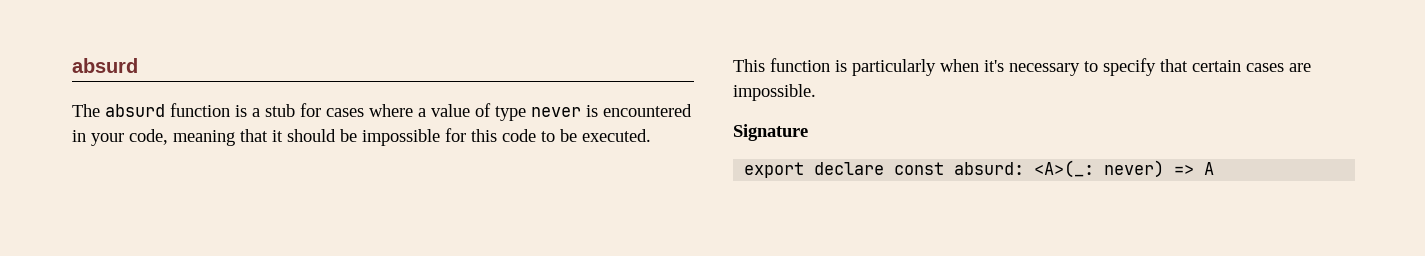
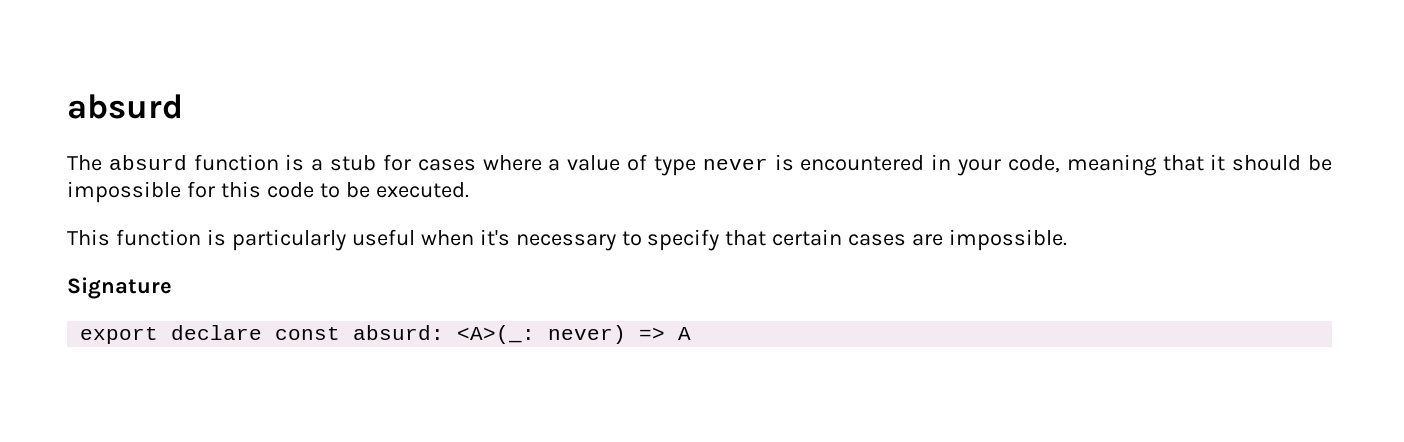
- This function is particularly when it's necessary to specify that certain cases are impossible.
+ This function is particularly useful when it's necessary to specify that certain cases are impossible.

